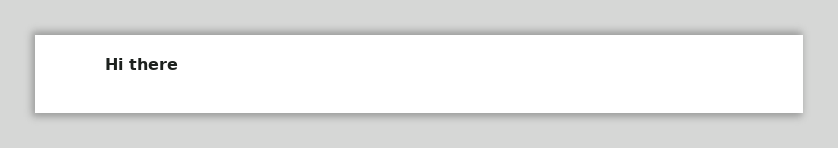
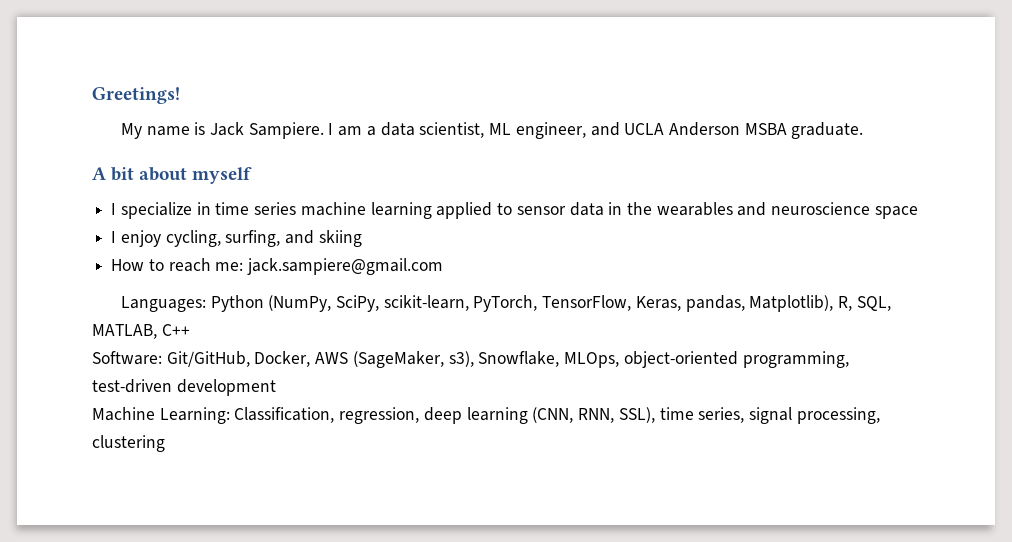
- Hi there
+ Greetings!
+ My name is Jack Sampiere. I am a data scientist, ML engineer, and UCLA Anderson MSBA graduate.
+ A bit about myself
+ I specialize in time series machine learning applied to sensor data in the wearables and neuroscience space
+ I enjoy cycling, surfing, and skiing
+ How to reach me: jack.sampiere@gmail.com
+ Languages: Python (NumPy, SciPy, scikit-learn, PyTorch, TensorFlow, Keras, pandas, Matplotlib), R, SQL, MATLAB, C++
+ Software: Git/GitHub, Docker, AWS (SageMaker, s3), Snowflake, MLOps, object-oriented programming, test-driven development
+ Machine Learning: Classification, regression, deep learning (CNN, RNN, SSL), time series, signal processing, clustering

